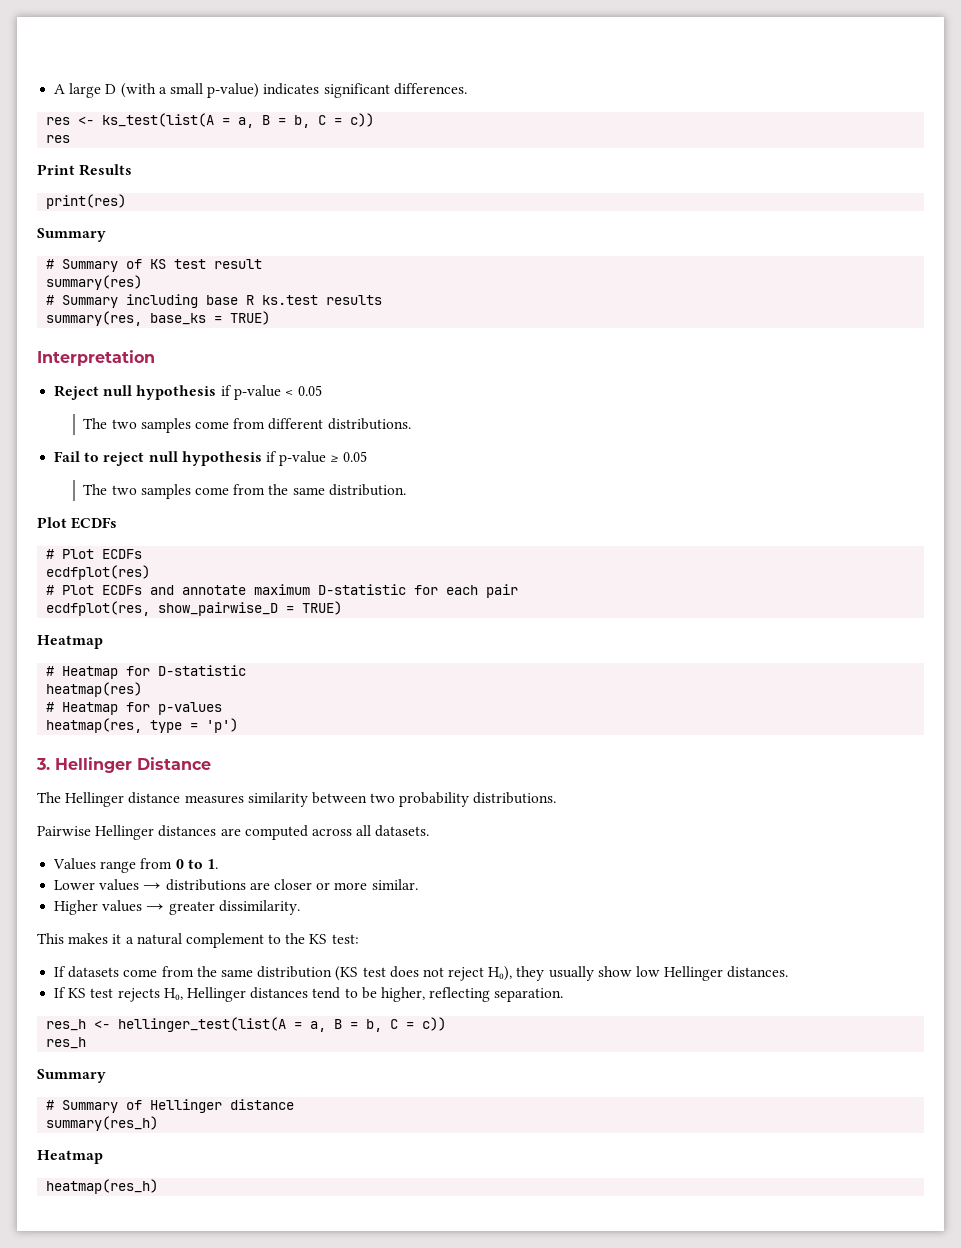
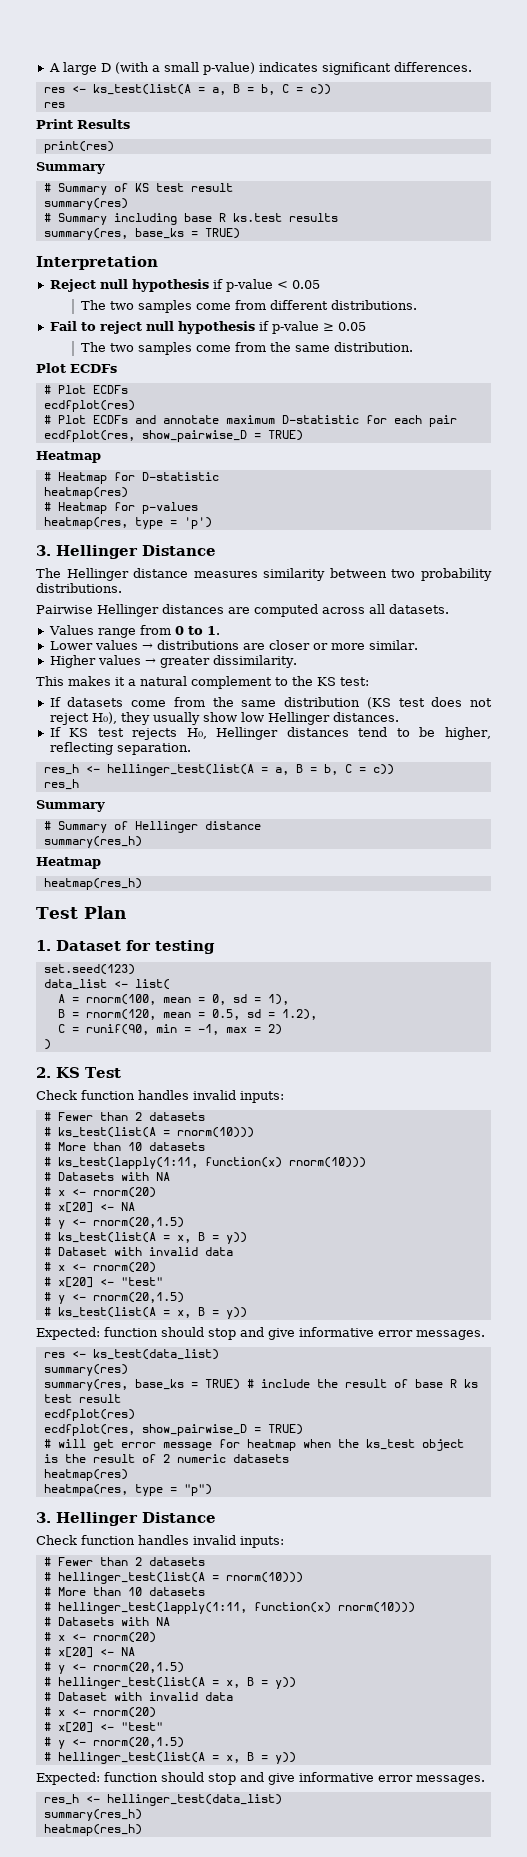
+ Test Plan
+ 1. Dataset for testing
+ set.seed(123)
+ data_list <- list(
+ A = rnorm(100, mean = 0, sd = 1),
+ B = rnorm(120, mean = 0.5, sd = 1.2),
+ C = runif(90, min = -1, max = 2)
+ )
+ 2. KS Test
+ Check function handles invalid inputs:
+ # Fewer than 2 datasets
+ # ks_test(list(A = rnorm(10)))
+ # More than 10 datasets
+ # ks_test(lapply(1:11, function(x) rnorm(10)))
+ # Datasets with NA
+ # x <- rnorm(20)
+ # x[20] <- NA
+ # y <- rnorm(20,1.5)
+ # ks_test(list(A = x, B = y))
+ # Dataset with invalid data
+ # x <- rnorm(20)
+ # x[20] <- "test"
+ # y <- rnorm(20,1.5)
+ # ks_test(list(A = x, B = y))
+ Expected: function should stop and give informative error messages.
+ res <- ks_test(data_list)
+ summary(res)
+ summary(res, base_ks = TRUE) # include the result of base R ks test result
+ ecdfplot(res)
+ ecdfplot(res, show_pairwise_D = TRUE)
+ # will get error message for heatmap when the ks_test object is the result of 2 numeric datasets
+ heatmap(res)
+ heatmpa(res, type = "p")
+ 3. Hellinger Distance
+ Check function handles invalid inputs:
+ # Fewer than 2 datasets
+ # hellinger_test(list(A = rnorm(10)))
+ # More than 10 datasets
+ # hellinger_test(lapply(1:11, function(x) rnorm(10)))
+ # Datasets with NA
+ # x <- rnorm(20)
+ # x[20] <- NA
+ # y <- rnorm(20,1.5)
+ # hellinger_test(list(A = x, B = y))
+ # Dataset with invalid data
+ # x <- rnorm(20)
+ # x[20] <- "test"
+ # y <- rnorm(20,1.5)
+ # hellinger_test(list(A = x, B = y))
+ Expected: function should stop and give informative error messages.
+ res_h <- hellinger_test(data_list)
+ summary(res_h)
+ heatmap(res_h)

